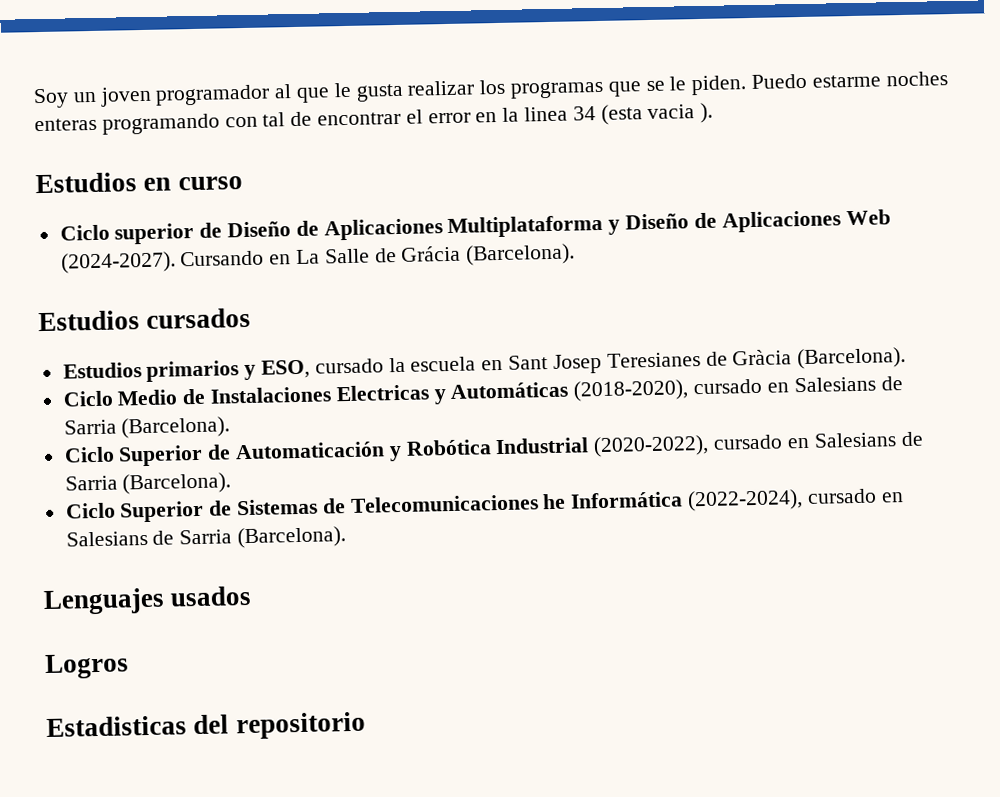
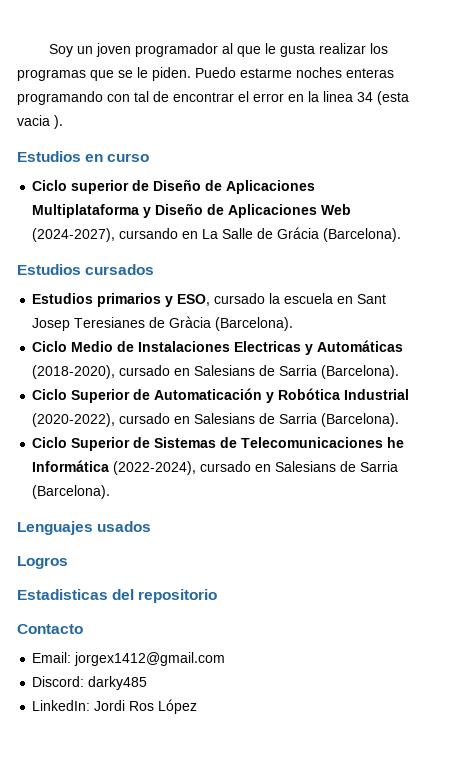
- Ciclo superior de Diseño de Aplicaciones Multiplataforma y Diseño de Aplicaciones Web (2024-2027). Cursando en La Salle de Grácia (Barcelona).
+ Ciclo superior de Diseño de Aplicaciones Multiplataforma y Diseño de Aplicaciones Web (2024-2027), cursando en La Salle de Grácia (Barcelona).
+ Contacto
+ Email: jorgex1412@gmail.com
+ Discord: darky485
+ LinkedIn: Jordi Ros López

